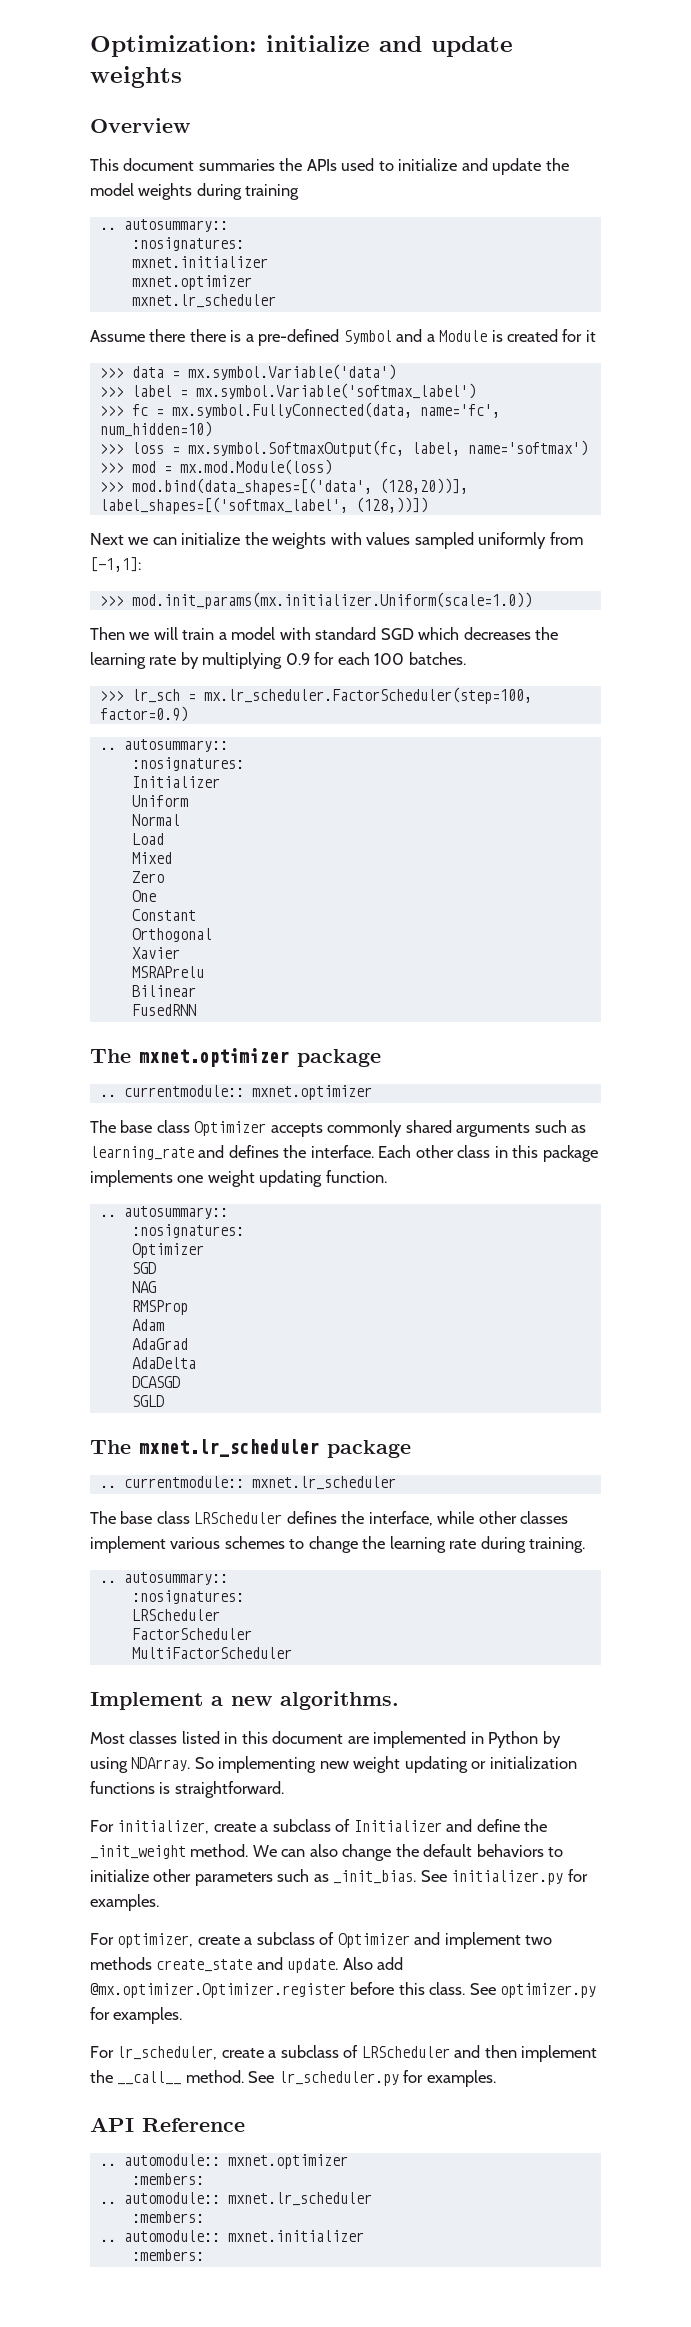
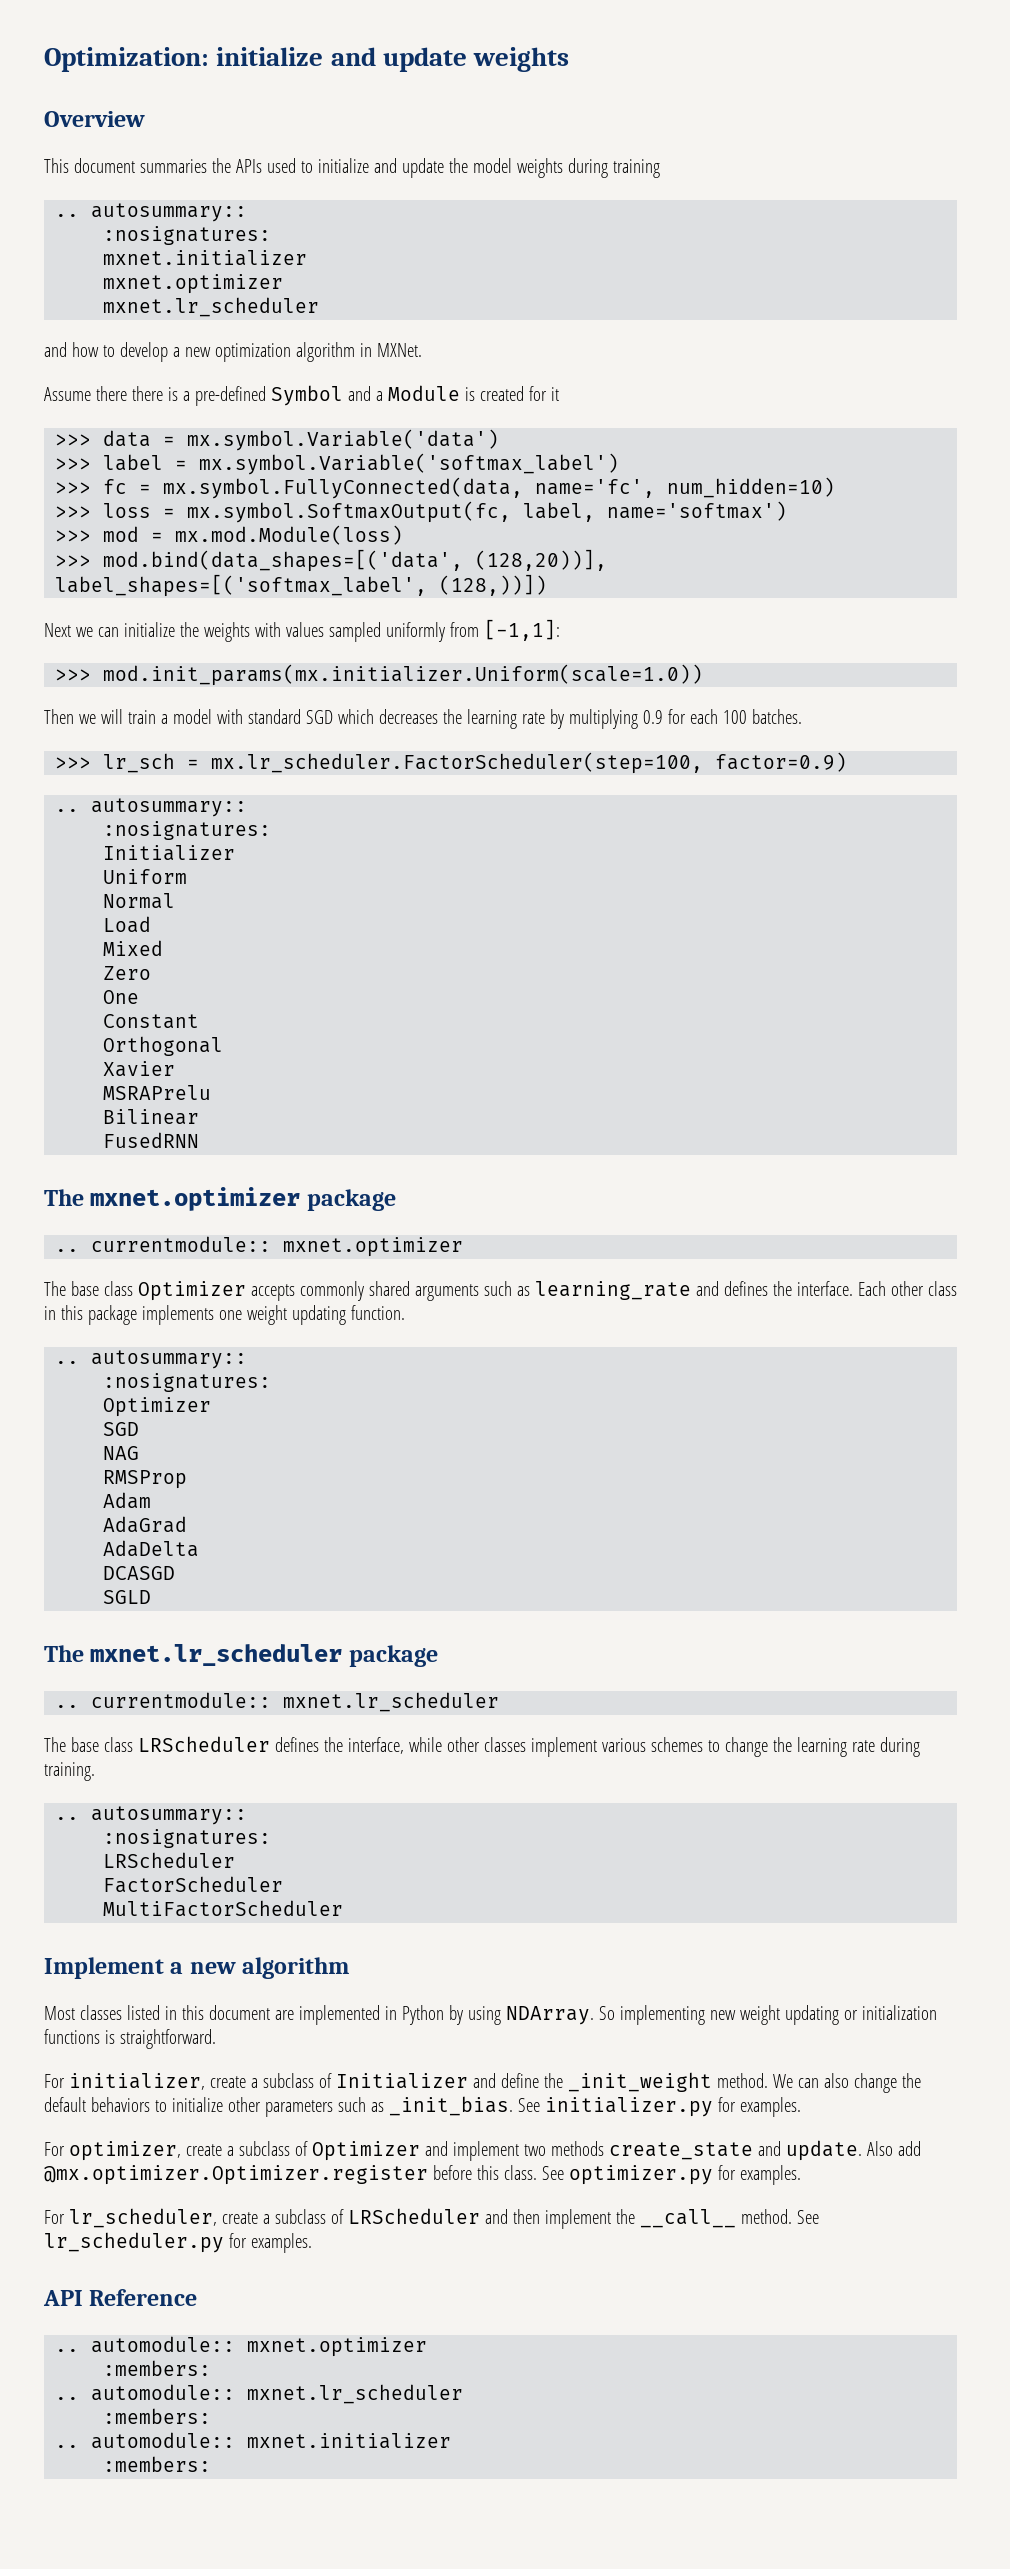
+ and how to develop a new optimization algorithm in MXNet.
- Implement a new algorithms.
+ Implement a new algorithm

